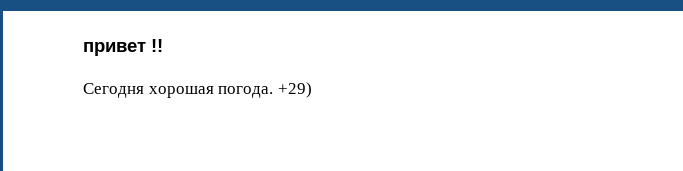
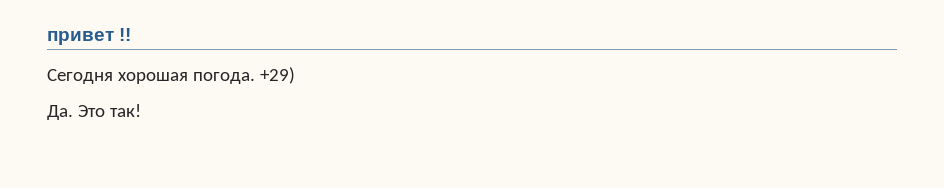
+ Да. Это так!

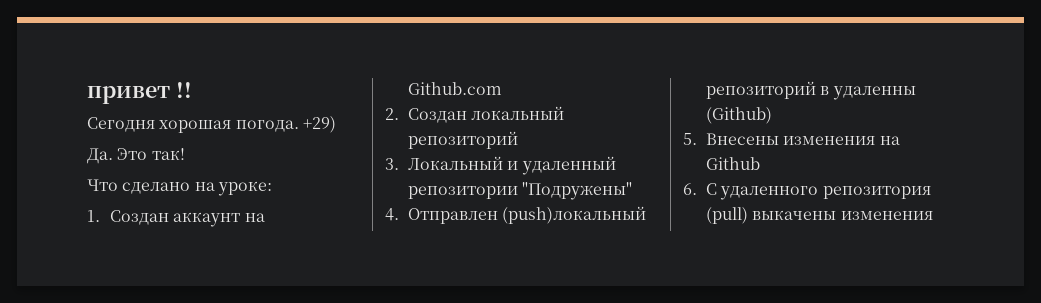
+ Что сделано на уроке:
+ 1. Создан аккаунт на Github.com
+ 2. Создан локальный репозиторий
+ 3. Локальный и удаленный репозитории "Подружены"
+ 4. Отправлен (push)локальный репозиторий в удаленны (Github)
+ 5. Внесены изменения на Github
+ 6. С удаленного репозитория (pull) выкачены изменения

